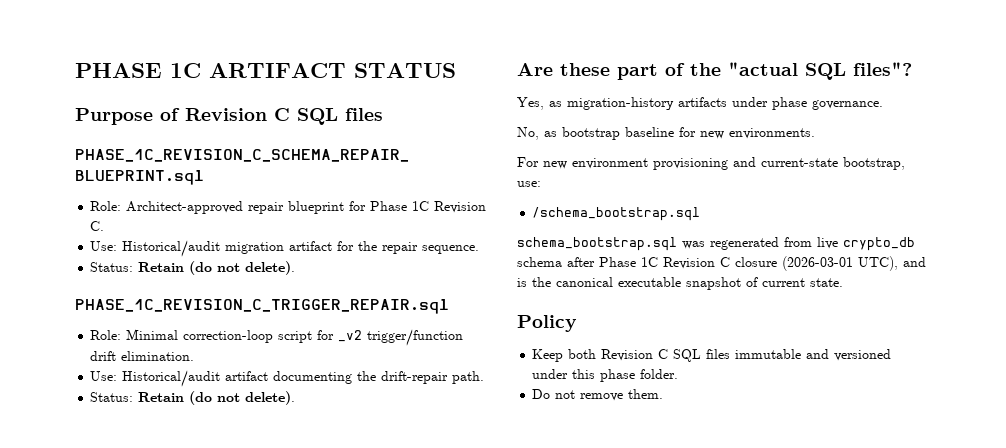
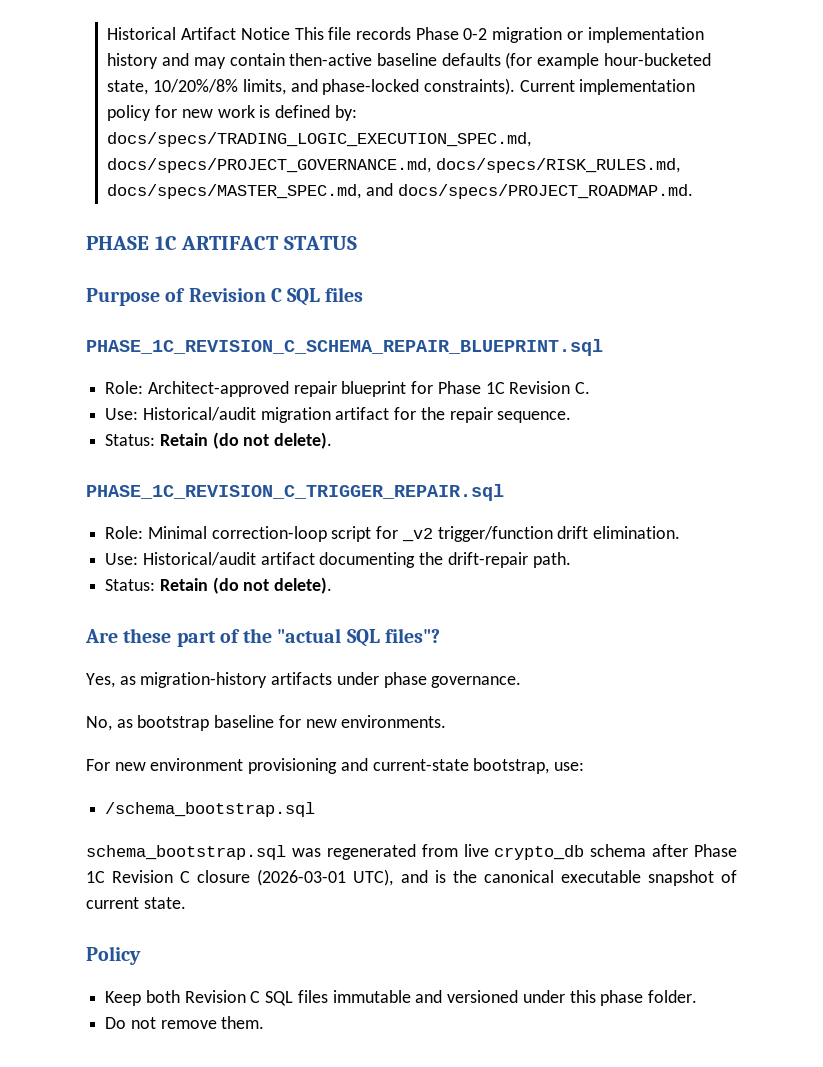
+ Historical Artifact Notice This file records Phase 0-2 migration or implementation history and may contain then-active baseline defaults (for example hour-bucketed state, 10/20%/8% limits, and phase-locked constraints). Current implementation policy for new work is defined by: docs/specs/TRADING_LOGIC_EXECUTION_SPEC.md, docs/specs/PROJECT_GOVERNANCE.md, docs/specs/RISK_RULES.md, docs/specs/MASTER_SPEC.md, and docs/specs/PROJECT_ROADMAP.md.

